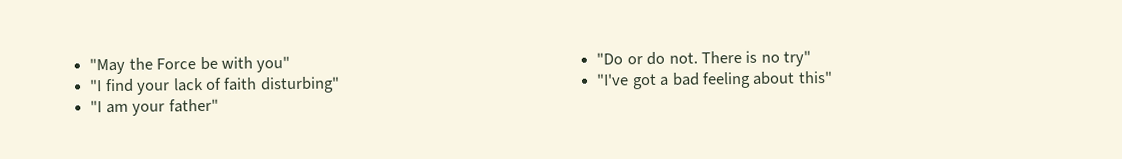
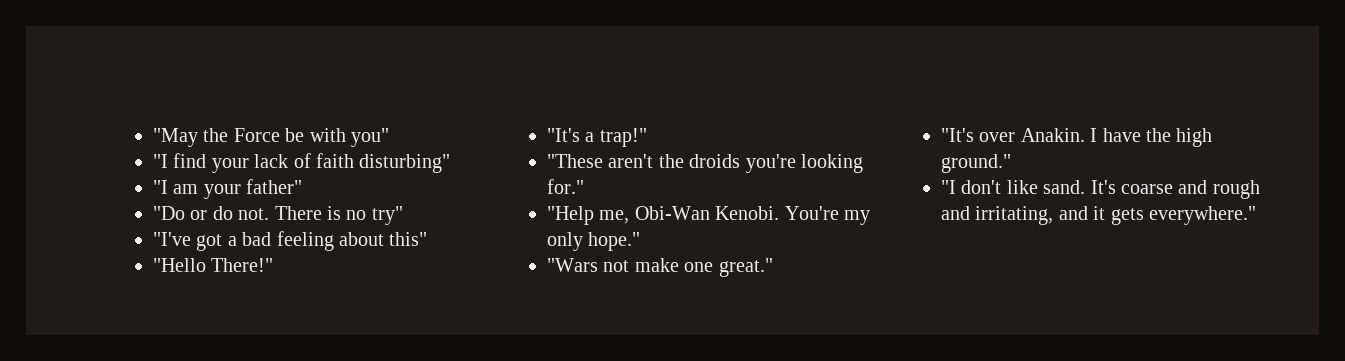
+ "Hello There!"
+ "It's a trap!"
+ "These aren't the droids you're looking for."
+ "Help me, Obi-Wan Kenobi. You're my only hope."
+ "Wars not make one great."
+ "It's over Anakin. I have the high ground."
+ "I don't like sand. It's coarse and rough and irritating, and it gets everywhere."

